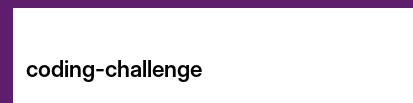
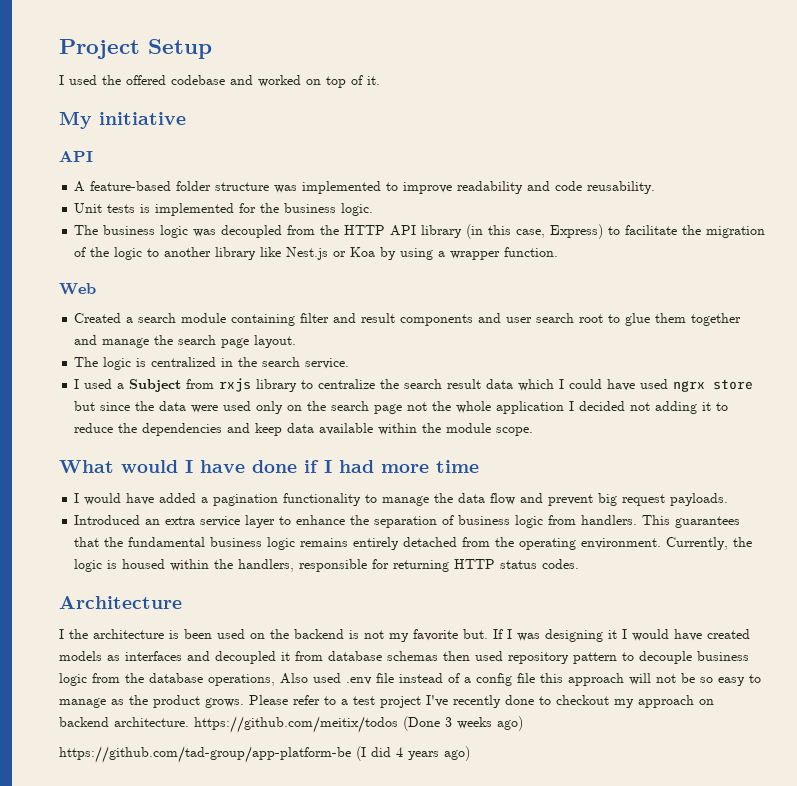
- coding-challenge
+ Project Setup
+ I used the offered codebase and worked on top of it.
+ My initiative
+ API
+ A feature-based folder structure was implemented to improve readability and code reusability.
+ Unit tests is implemented for the business logic.
+ The business logic was decoupled from the HTTP API library (in this case, Express) to facilitate the migration of the logic to another library like Nest.js or Koa by using a wrapper function.
+ Web
+ Created a search module containing filter and result components and user search root to glue them together and manage the search page layout.
+ The logic is centralized in the search service.
+ I used a Subject from rxjs library to centralize the search result data which I could have used ngrx store but since the data were used only on the search page not the whole application I decided not adding it to reduce the dependencies and keep data available within the module scope.
+ What would I have done if I had more time
+ I would have added a pagination functionality to manage the data flow and prevent big request payloads.
+ Introduced an extra service layer to enhance the separation of business logic from handlers. This guarantees that the fundamental business logic remains entirely detached from the operating environment. Currently, the logic is housed within the handlers, responsible for returning HTTP status codes.
+ Architecture
+ I the architecture is been used on the backend is not my favorite but. If I was designing it I would have created models as interfaces and decoupled it from database schemas then used repository pattern to decouple business logic from the database operations, Also used .env file instead of a config file this approach will not be so easy to manage as the product grows. Please refer to a test project I've recently done to checkout my approach on backend architecture. https://github.com/meitix/todos (Done 3 weeks ago)
+ https://github.com/tad-group/app-platform-be (I did 4 years ago)

